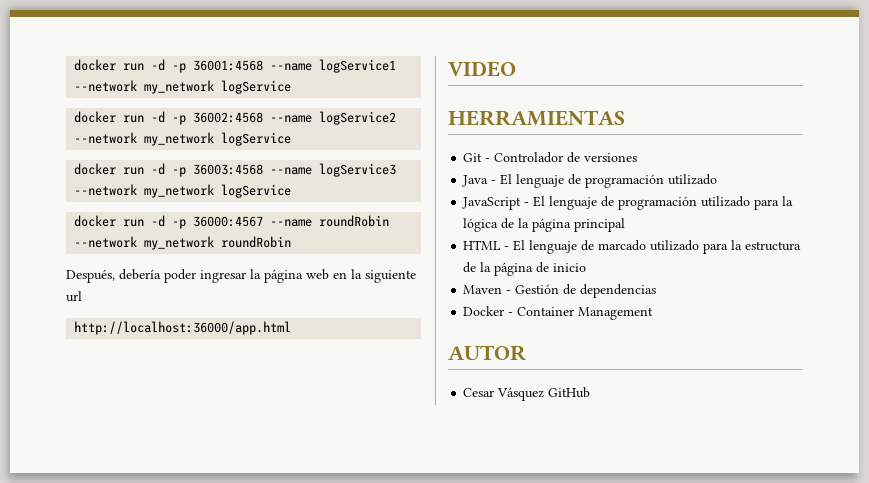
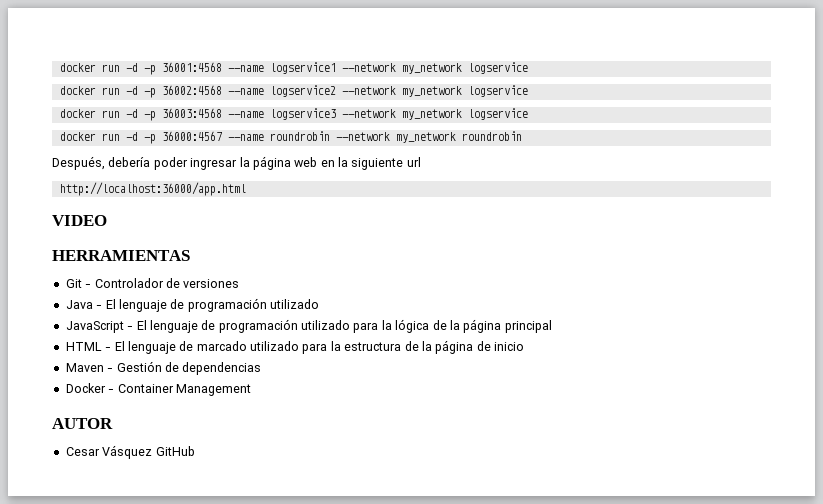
- docker run -d -p 36001:4568 --name logService1 --network my_network logService
+ docker run -d -p 36001:4568 --name logservice1 --network my_network logservice
- docker run -d -p 36002:4568 --name logService2 --network my_network logService
+ docker run -d -p 36002:4568 --name logservice2 --network my_network logservice
- docker run -d -p 36003:4568 --name logService3 --network my_network logService
+ docker run -d -p 36003:4568 --name logservice3 --network my_network logservice
- docker run -d -p 36000:4567 --name roundRobin --network my_network roundRobin
+ docker run -d -p 36000:4567 --name roundrobin --network my_network roundrobin

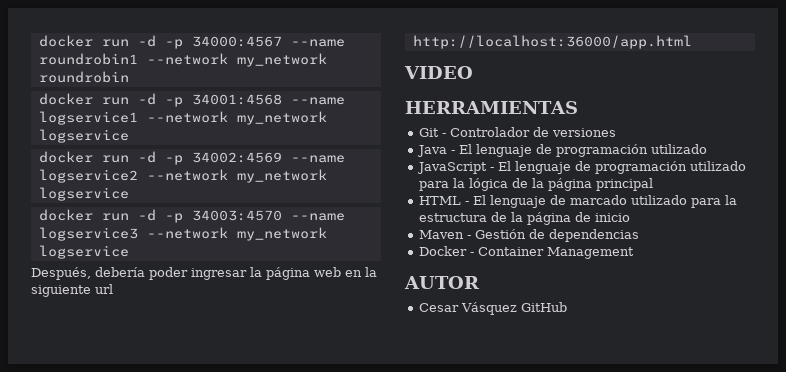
- docker run -d -p 36001:4568 --name logservice1 --network my_network logservice
+ docker run -d -p 34000:4567 --name roundrobin1 --network my_network roundrobin
+ docker run -d -p 34001:4568 --name logservice1 --network my_network logservice
- docker run -d -p 36002:4568 --name logservice2 --network my_network logservice
+ docker run -d -p 34002:4569 --name logservice2 --network my_network logservice
- docker run -d -p 36003:4568 --name logservice3 --network my_network logservice
+ docker run -d -p 34003:4570 --name logservice3 --network my_network logservice
- docker run -d -p 36000:4567 --name roundrobin --network my_network roundrobin

